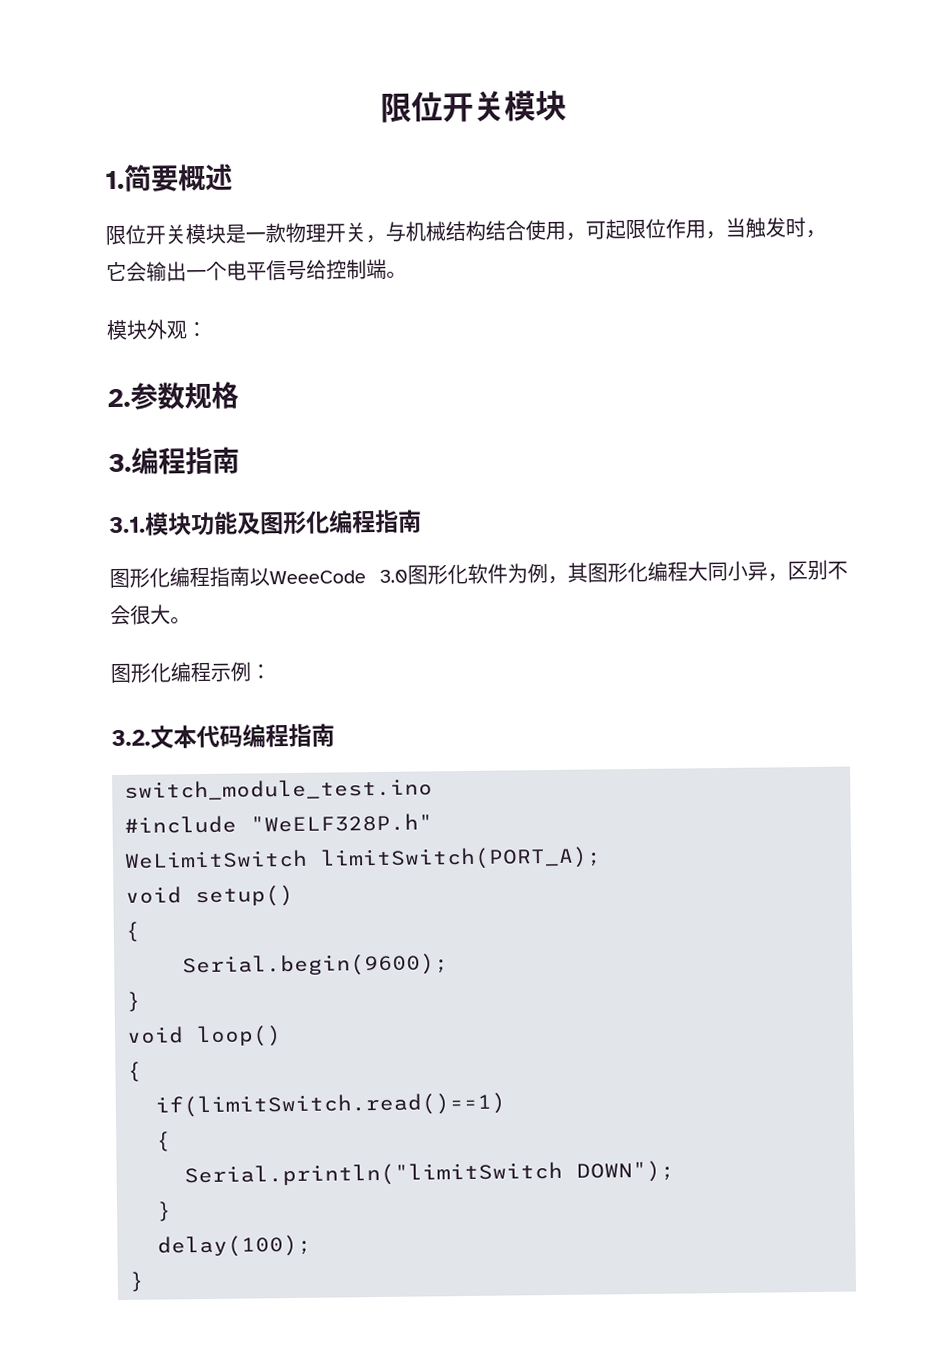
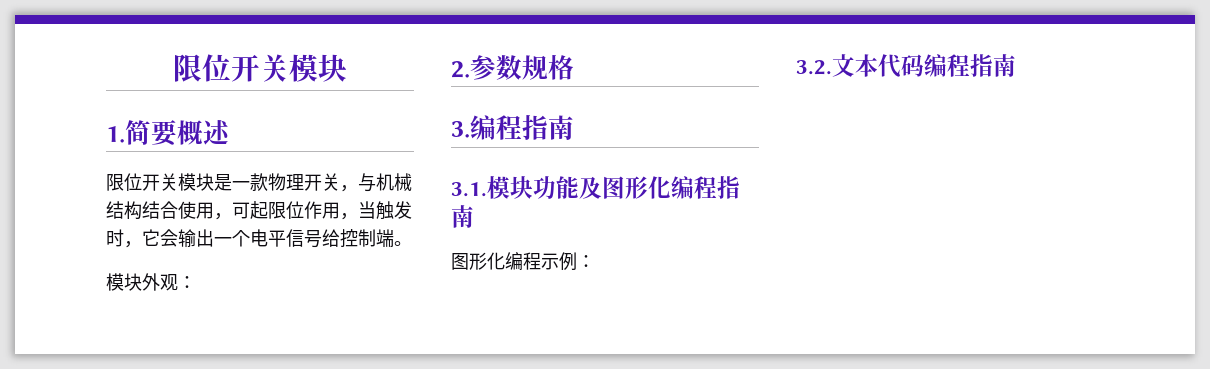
- 图形化编程指南以WeeeCode 3.0图形化软件为例，其图形化编程大同小异，区别不会很大。
- switch_module_test.ino
- #include "WeELF328P.h"
- WeLimitSwitch limitSwitch(PORT_A);
- void setup()
- {
- Serial.begin(9600);
- }
- void loop()
- {
- if(limitSwitch.read()==1)
- {
- Serial.println("limitSwitch DOWN");
- }
- delay(100);
- }

